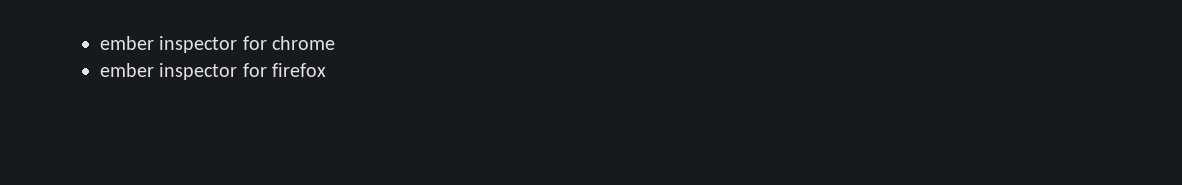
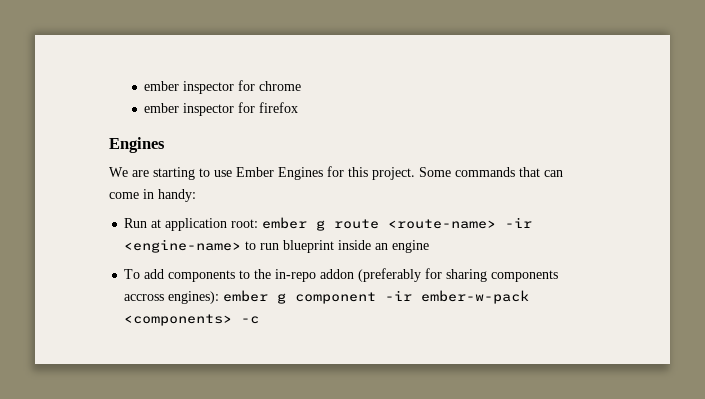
  ember inspector for firefox
+ Engines
+ We are starting to use Ember Engines for this project. Some commands that can come in handy:
+ Run at application root: ember g route <route-name> -ir <engine-name> to run blueprint inside an engine
+ To add components to the in-repo addon (preferably for sharing components accross engines): ember g component -ir ember-w-pack <components> -c

